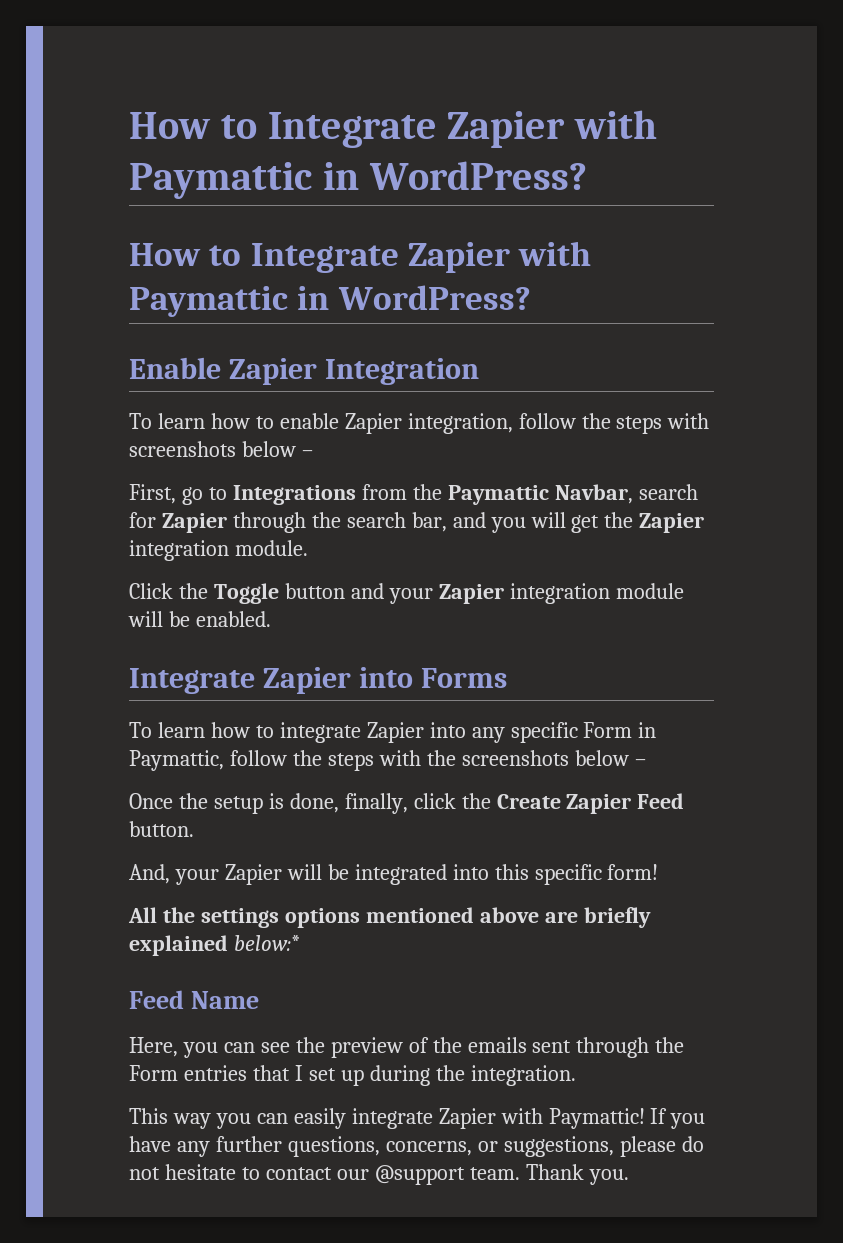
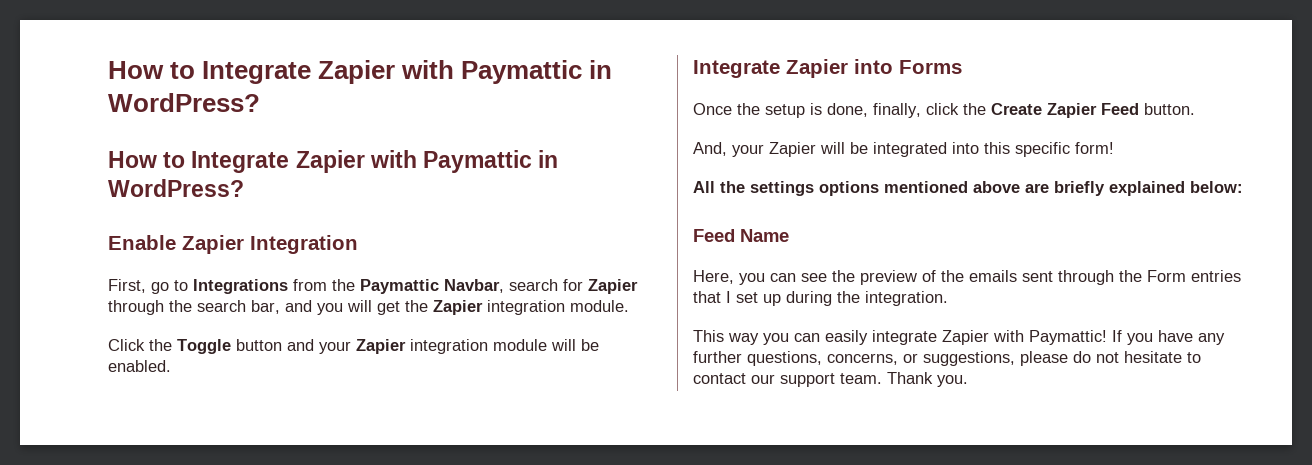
- To learn how to enable Zapier integration, follow the steps with screenshots below –
- To learn how to integrate Zapier into any specific Form in Paymattic, follow the steps with the screenshots below –
- All the settings options mentioned above are briefly explained below:*
+ All the settings options mentioned above are briefly explained below:
- If you have any further questions, concerns, or suggestions, please do not hesitate to contact our @support team.
+ If you have any further questions, concerns, or suggestions, please do not hesitate to contact our support team.

